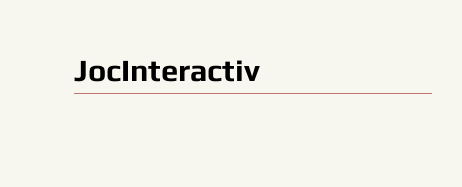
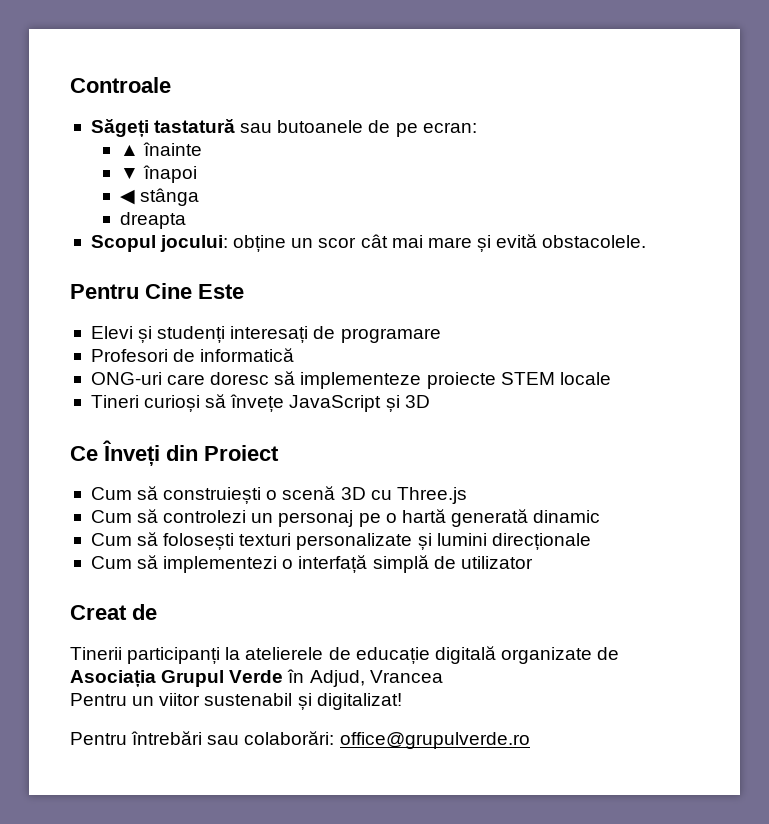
- JocInteractiv
+ Controale
+ Săgeți tastatură sau butoanele de pe ecran:
+ ▲ înainte
+ ▼ înapoi
+ ◀ stânga
+ dreapta
+ Scopul jocului: obține un scor cât mai mare și evită obstacolele.
+ Pentru Cine Este
+ Elevi și studenți interesați de programare
+ Profesori de informatică
+ ONG-uri care doresc să implementeze proiecte STEM locale
+ Tineri curioși să învețe JavaScript și 3D
+ Ce Înveți din Proiect
+ Cum să construiești o scenă 3D cu Three.js
+ Cum să controlezi un personaj pe o hartă generată dinamic
+ Cum să folosești texturi personalizate și lumini direcționale
+ Cum să implementezi o interfață simplă de utilizator
+ Creat de
+ Tinerii participanți la atelierele de educație digitală organizate de Asociația Grupul Verde în Adjud, Vrancea
+ Pentru un viitor sustenabil și digitalizat!
+ Pentru întrebări sau colaborări: office@grupulverde.ro

